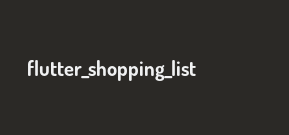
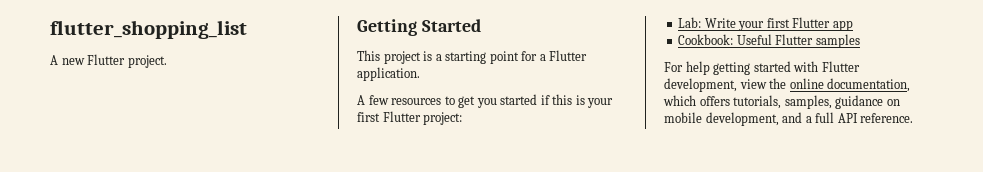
+ A new Flutter project.
+ Getting Started
+ This project is a starting point for a Flutter application.
+ A few resources to get you started if this is your first Flutter project:
+ Lab: Write your first Flutter app
+ Cookbook: Useful Flutter samples
+ For help getting started with Flutter development, view the online documentation, which offers tutorials, samples, guidance on mobile development, and a full API reference.

